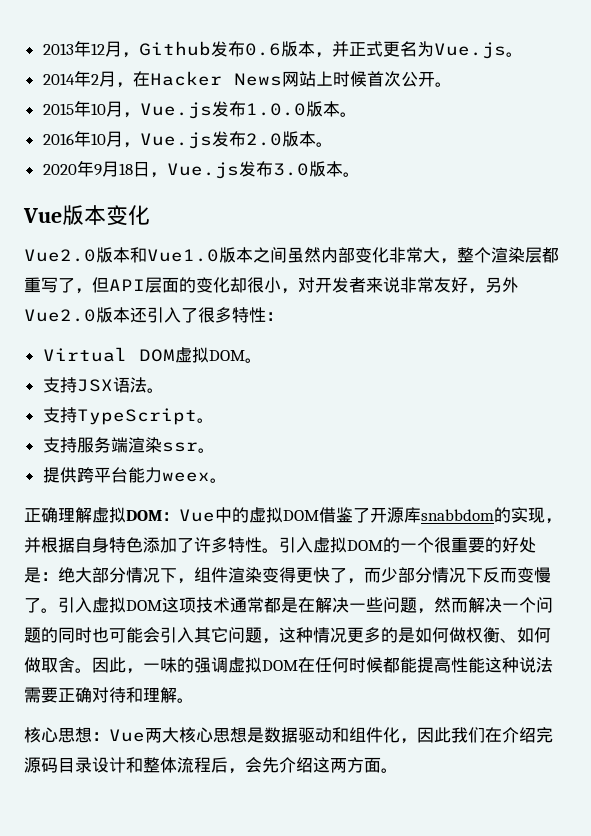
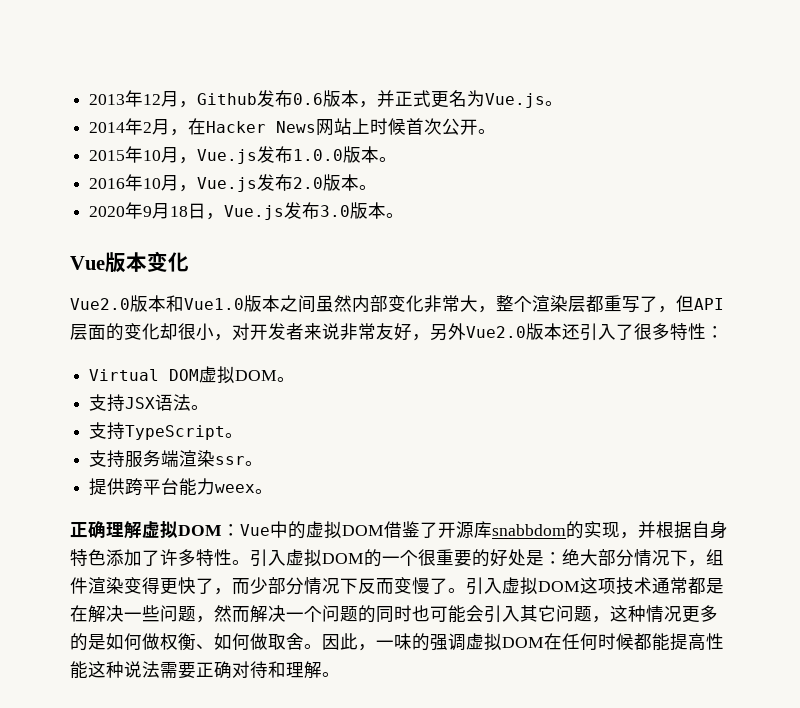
- 核心思想：Vue两大核心思想是数据驱动和组件化，因此我们在介绍完源码目录设计和整体流程后，会先介绍这两方面。

